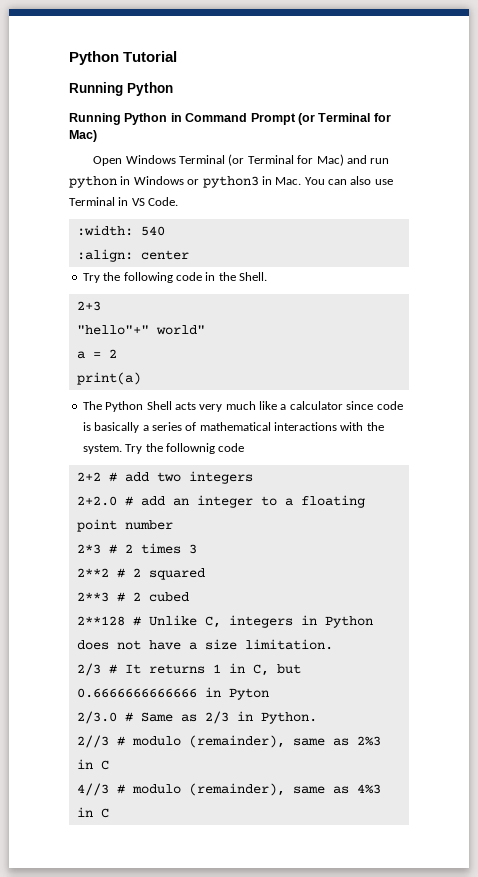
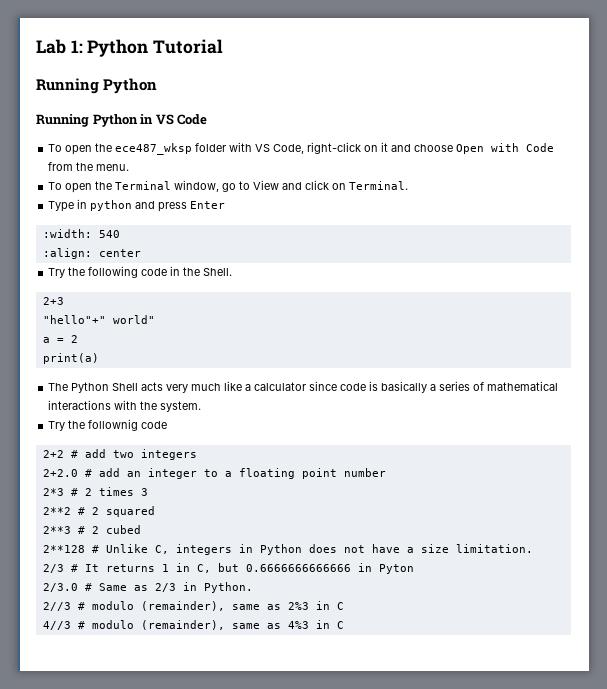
- Python Tutorial
+ Lab 1: Python Tutorial
- Running Python in Command Prompt (or Terminal for Mac)
- Open Windows Terminal (or Terminal for Mac) and run python in Windows or python3 in Mac. You can also use Terminal in VS Code.
+ Running Python in VS Code
+ To open the ece487_wksp folder with VS Code, right-click on it and choose Open with Code from the menu.
+ To open the Terminal window, go to View and click on Terminal.
+ Type in python and press Enter
- The Python Shell acts very much like a calculator since code is basically a series of mathematical interactions with the system. Try the follownig code
+ The Python Shell acts very much like a calculator since code is basically a series of mathematical interactions with the system.
+ Try the follownig code

